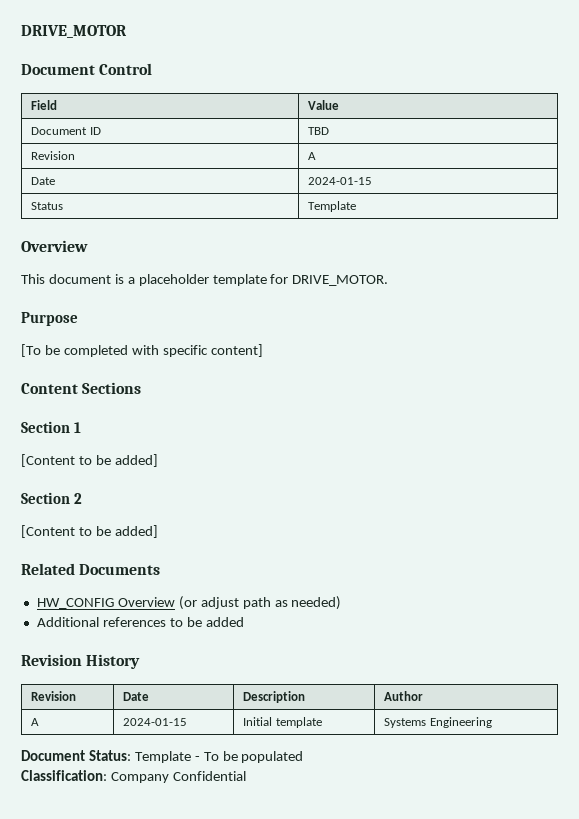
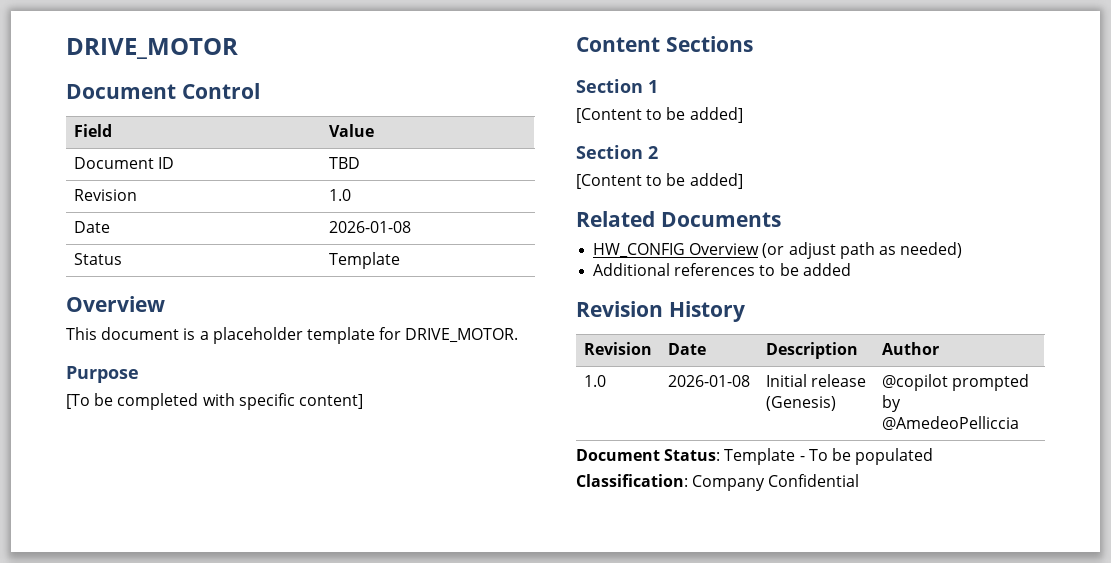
- Revision | A
- Date | 2024-01-15
+ Revision | 1.0
+ Date | 2026-01-08
- A | 2024-01-15 | Initial template | Systems Engineering
+ 1.0 | 2026-01-08 | Initial release (Genesis) | @copilot prompted by @AmedeoPelliccia

